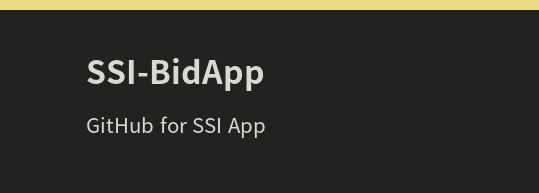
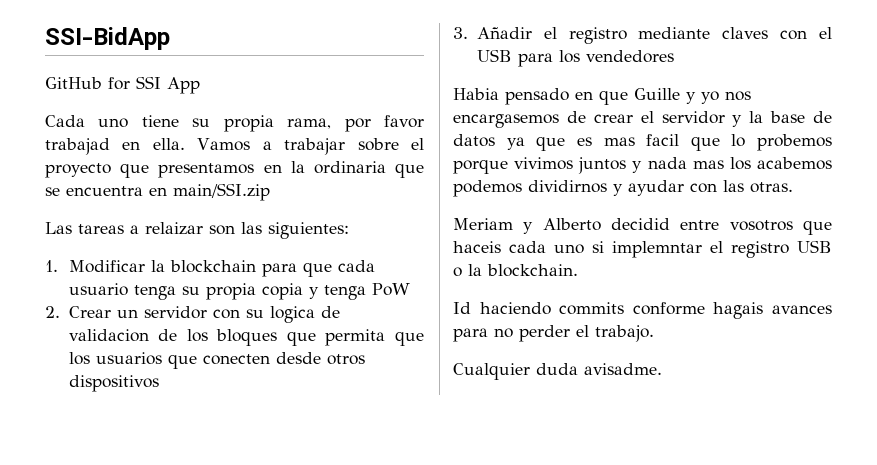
+ Cada uno tiene su propia rama, por favor trabajad en ella. Vamos a trabajar sobre el proyecto que presentamos en la ordinaria que se encuentra en main/SSI.zip
+ Las tareas a relaizar son las siguientes:
+ 1. Modificar la blockchain para que cada usuario tenga su propia copia y tenga PoW
+ 2. Crear un servidor con su logica de validacion de los bloques que permita que los usuarios que conecten desde otros dispositivos
+ 3. Añadir el registro mediante claves con el USB para los vendedores
+ Habia pensado en que Guille y yo nos encargasemos de crear el servidor y la base de datos ya que es mas facil que lo probemos porque vivimos juntos y nada mas los acabemos podemos dividirnos y ayudar con las otras.
+ Meriam y Alberto decidid entre vosotros que haceis cada uno si implemntar el registro USB o la blockchain.
+ Id haciendo commits conforme hagais avances para no perder el trabajo.
+ Cualquier duda avisadme.

